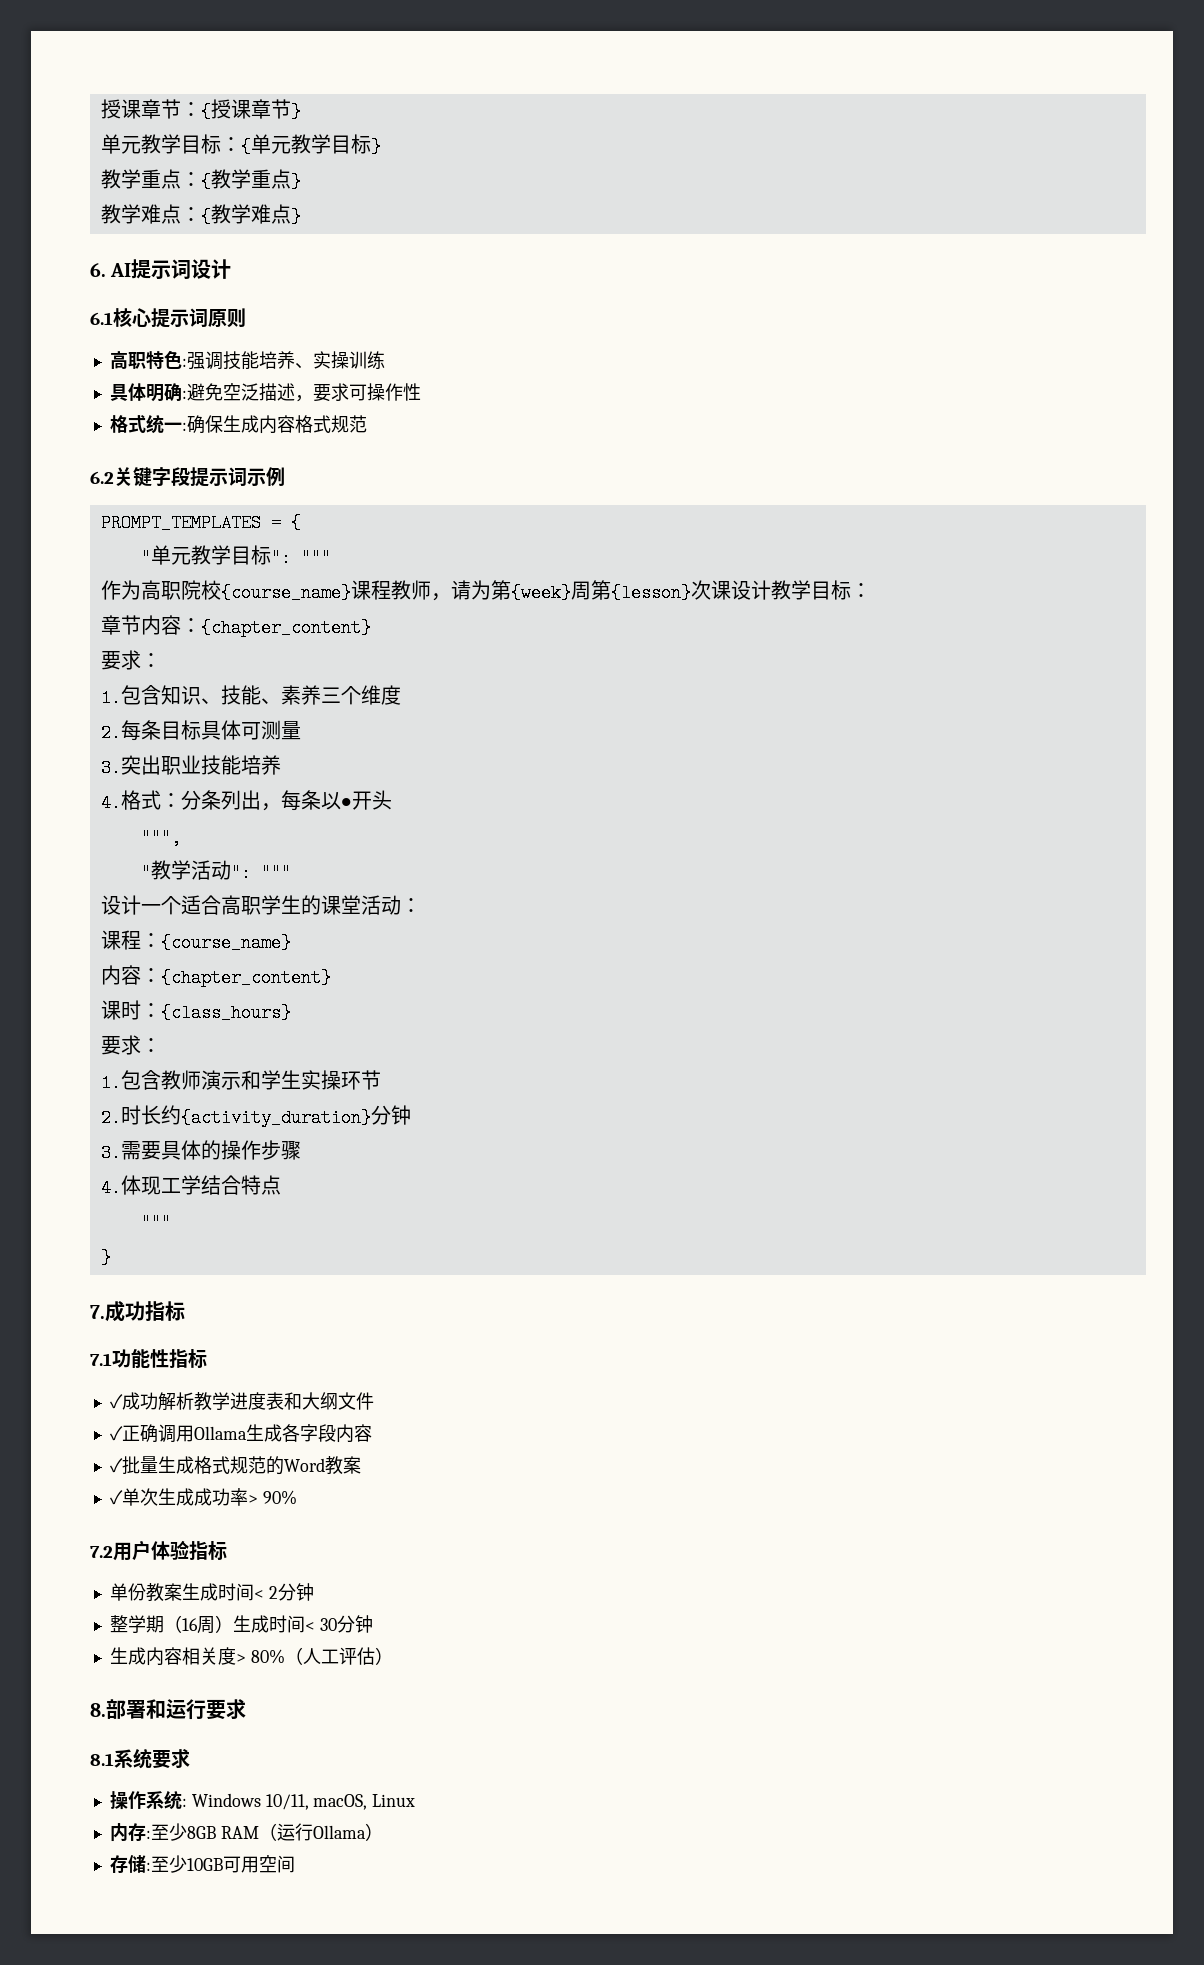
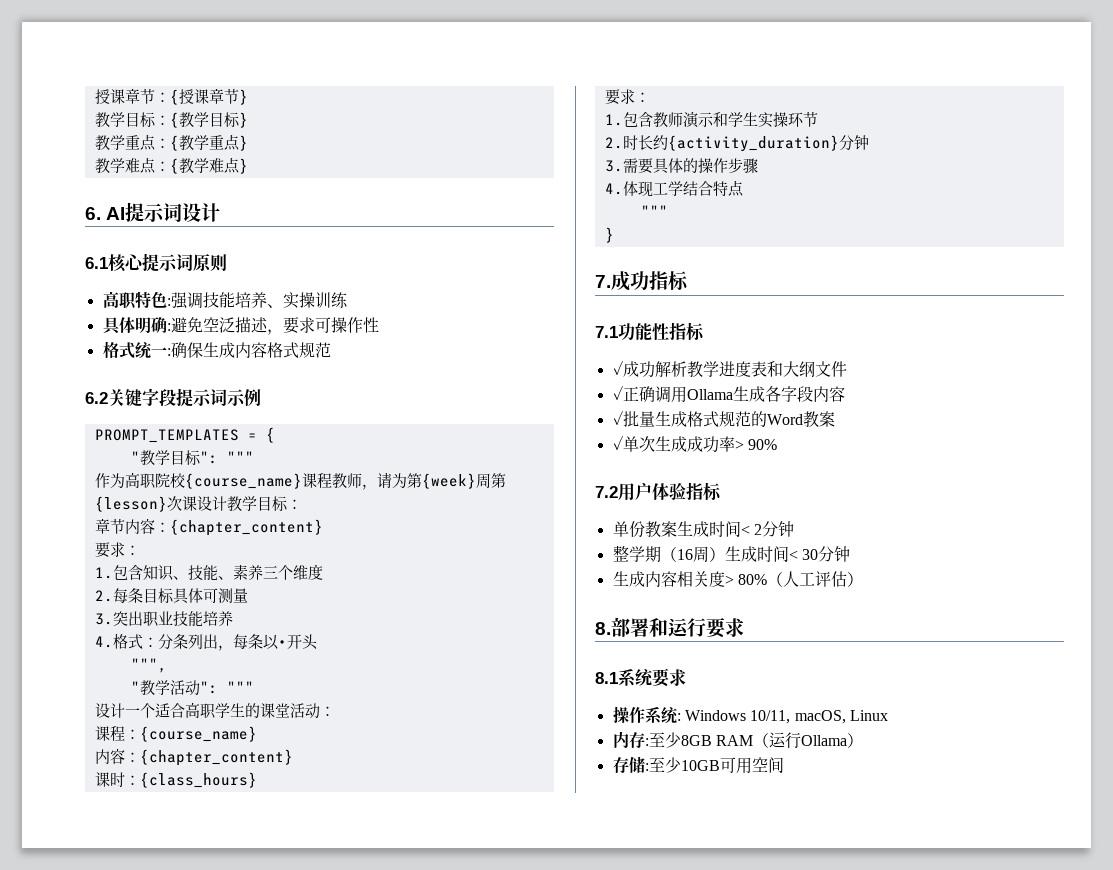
- 单元教学目标：{单元教学目标}
+ 教学目标：{教学目标}
- "单元教学目标": """
+ "教学目标": """

